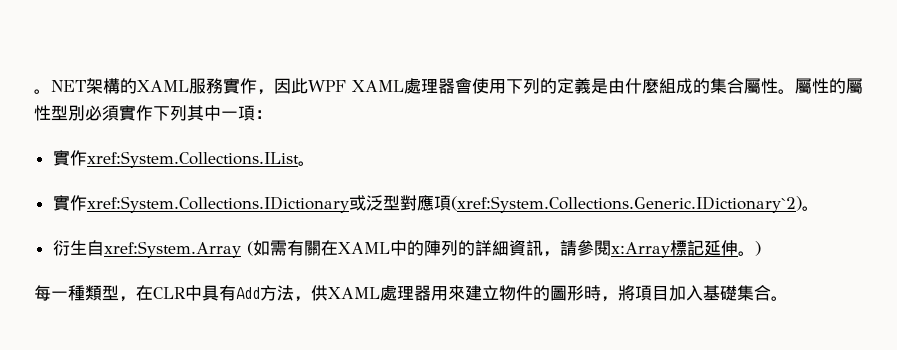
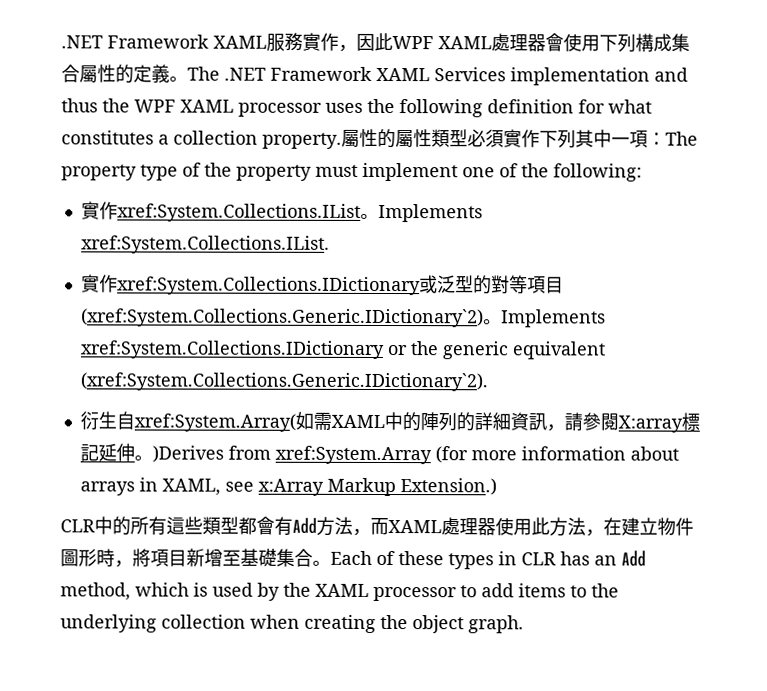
- 。NET架構的XAML服務實作，因此WPF XAML處理器會使用下列的定義是由什麼組成的集合屬性。
+ .NET Framework XAML服務實作，因此WPF XAML處理器會使用下列構成集合屬性的定義。The .NET Framework XAML Services implementation and thus the WPF XAML processor uses the following definition for what constitutes a collection property.
- 屬性的屬性型別必須實作下列其中一項：
+ 屬性的屬性類型必須實作下列其中一項：The property type of the property must implement one of the following:
+ Implements xref:System.Collections.IList.
- 實作xref:System.Collections.IDictionary或泛型對應項(xref:System.Collections.Generic.IDictionary`2)。
- 衍生自xref:System.Array (如需有關在XAML中的陣列的詳細資訊，請參閱x:Array標記延伸。)
- 每一種類型，在CLR中具有Add方法，供XAML處理器用來建立物件的圖形時，將項目加入基礎集合。
+ 實作xref:System.Collections.IDictionary或泛型的對等項目(xref:System.Collections.Generic.IDictionary`2)。Implements xref:System.Collections.IDictionary or the generic equivalent (xref:System.Collections.Generic.IDictionary`2).
+ 衍生自xref:System.Array(如需XAML中的陣列的詳細資訊，請參閱X:array標記延伸。)Derives from xref:System.Array (for more information about arrays in XAML, see x:Array Markup Extension.)
+ CLR中的所有這些類型都會有Add方法，而XAML處理器使用此方法，在建立物件圖形時，將項目新增至基礎集合。
+ Each of these types in CLR has an Add method, which is used by the XAML processor to add items to the underlying collection when creating the object graph.

